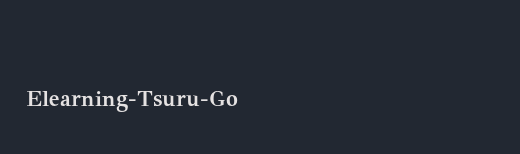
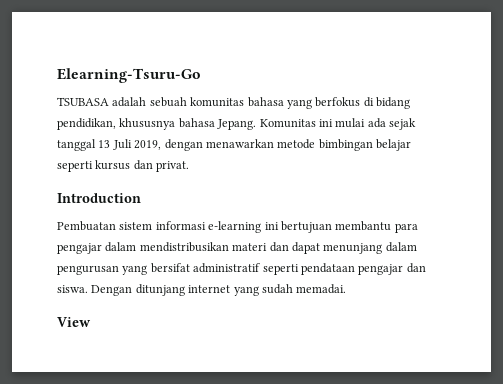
+ TSUBASA adalah sebuah komunitas bahasa yang berfokus di bidang pendidikan, khususnya bahasa Jepang. Komunitas ini mulai ada sejak tanggal 13 Juli 2019, dengan menawarkan metode bimbingan belajar seperti kursus dan privat.
+ Introduction
+ Pembuatan sistem informasi e-learning ini bertujuan membantu para pengajar dalam mendistribusikan materi dan dapat menunjang dalam pengurusan yang bersifat administratif seperti pendataan pengajar dan siswa. Dengan ditunjang internet yang sudah memadai.
+ View

